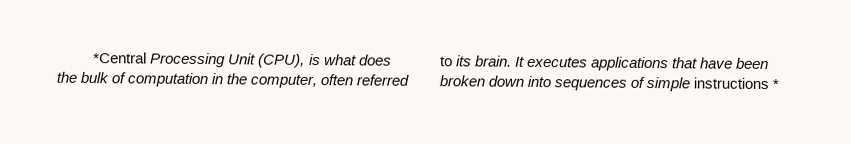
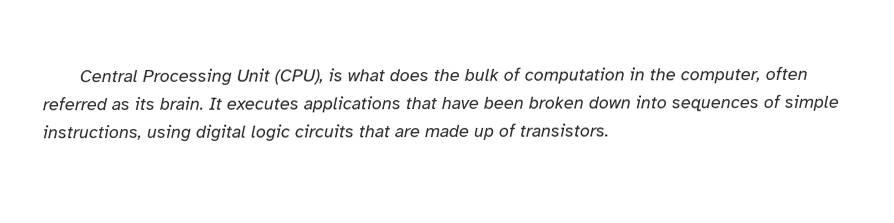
- *Central Processing Unit (CPU), is what does the bulk of computation in the computer, often referred to its brain.
+ Central Processing Unit (CPU), is what does the bulk of computation in the computer, often referred as its brain.
- It executes applications that have been broken down into sequences of simple instructions *
+ It executes applications that have been broken down into sequences of simple instructions, using digital logic circuits that are made up of transistors.

